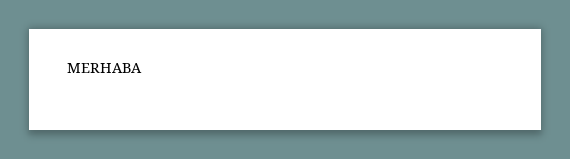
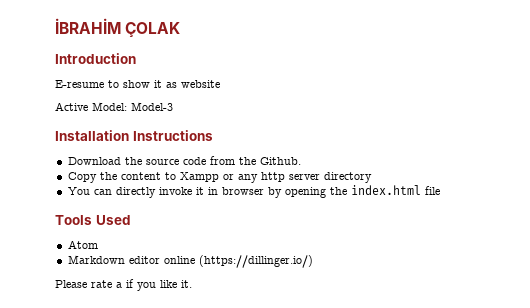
- MERHABA
+ İBRAHİM ÇOLAK
+ Introduction
+ E-resume to show it as website
+ Active Model: Model-3
+ Installation Instructions
+ Download the source code from the Github.
+ Copy the content to Xampp or any http server directory
+ You can directly invoke it in browser by opening the index.html file
+ Tools Used
+ Atom
+ Markdown editor online (https://dillinger.io/)
+ Please rate a if you like it.

